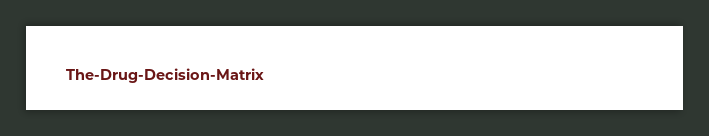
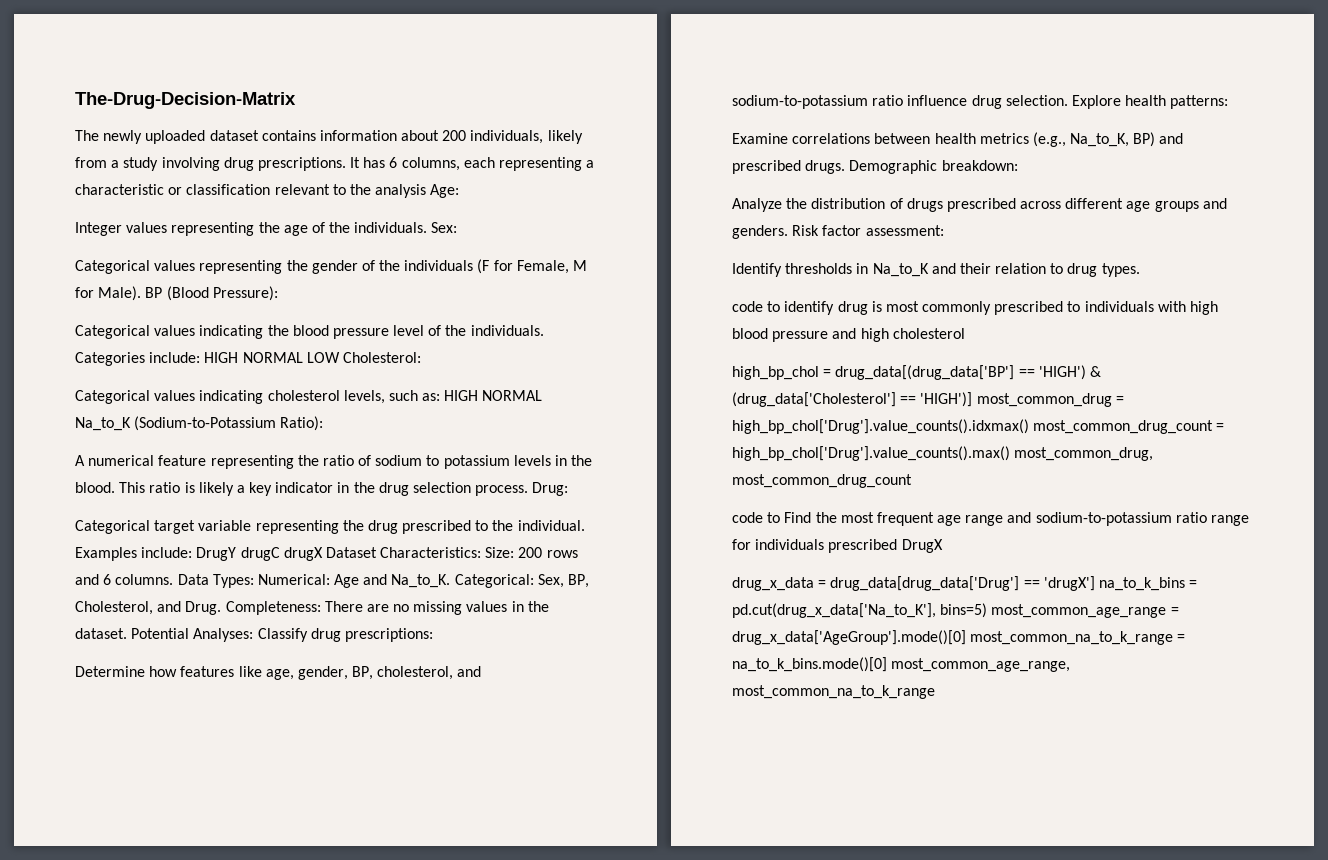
+ The newly uploaded dataset contains information about 200 individuals, likely from a study involving drug prescriptions. It has 6 columns, each representing a characteristic or classification relevant to the analysis Age:
+ Integer values representing the age of the individuals. Sex:
+ Categorical values representing the gender of the individuals (F for Female, M for Male). BP (Blood Pressure):
+ Categorical values indicating the blood pressure level of the individuals. Categories include: HIGH NORMAL LOW Cholesterol:
+ Categorical values indicating cholesterol levels, such as: HIGH NORMAL Na_to_K (Sodium-to-Potassium Ratio):
+ A numerical feature representing the ratio of sodium to potassium levels in the blood. This ratio is likely a key indicator in the drug selection process. Drug:
+ Categorical target variable representing the drug prescribed to the individual. Examples include: DrugY drugC drugX Dataset Characteristics: Size: 200 rows and 6 columns. Data Types: Numerical: Age and Na_to_K. Categorical: Sex, BP, Cholesterol, and Drug. Completeness: There are no missing values in the dataset. Potential Analyses: Classify drug prescriptions:
+ Determine how features like age, gender, BP, cholesterol, and sodium-to-potassium ratio influence drug selection. Explore health patterns:
+ Examine correlations between health metrics (e.g., Na_to_K, BP) and prescribed drugs. Demographic breakdown:
+ Analyze the distribution of drugs prescribed across different age groups and genders. Risk factor assessment:
+ Identify thresholds in Na_to_K and their relation to drug types.
+ code to identify drug is most commonly prescribed to individuals with high blood pressure and high cholesterol
+ high_bp_chol = drug_data[(drug_data['BP'] == 'HIGH') & (drug_data['Cholesterol'] == 'HIGH')] most_common_drug = high_bp_chol['Drug'].value_counts().idxmax() most_common_drug_count = high_bp_chol['Drug'].value_counts().max() most_common_drug, most_common_drug_count
+ code to Find the most frequent age range and sodium-to-potassium ratio range for individuals prescribed DrugX
+ drug_x_data = drug_data[drug_data['Drug'] == 'drugX'] na_to_k_bins = pd.cut(drug_x_data['Na_to_K'], bins=5) most_common_age_range = drug_x_data['AgeGroup'].mode()[0] most_common_na_to_k_range = na_to_k_bins.mode()[0] most_common_age_range, most_common_na_to_k_range

